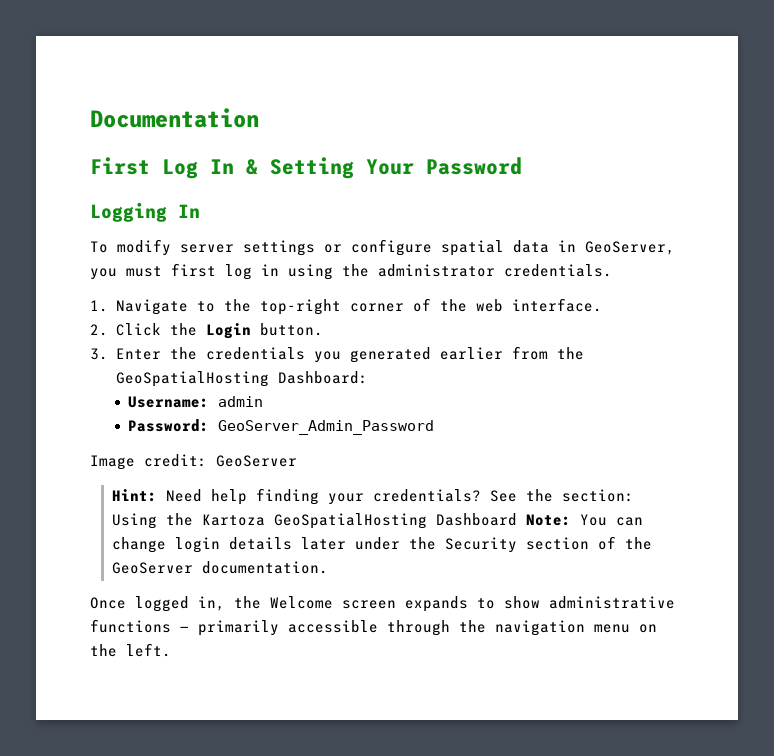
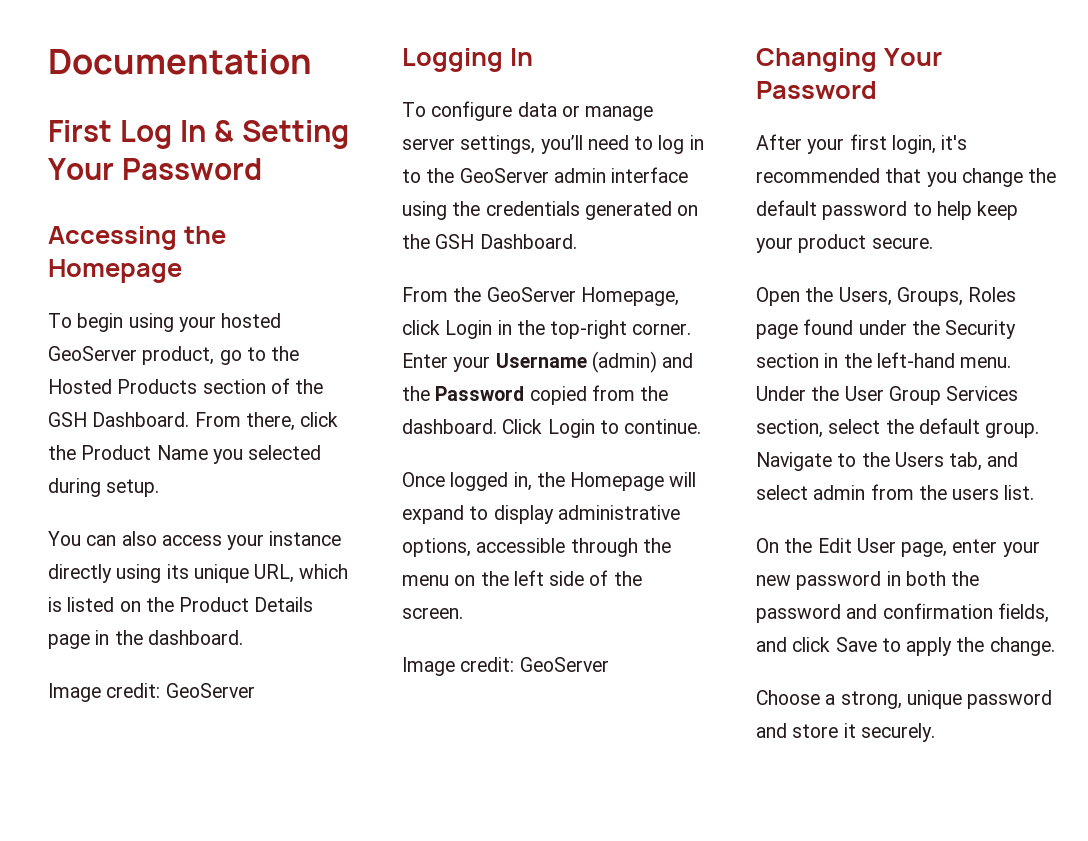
+ Accessing the Homepage
+ To begin using your hosted GeoServer product, go to the Hosted Products section of the GSH Dashboard. From there, click the Product Name you selected during setup.
+ You can also access your instance directly using its unique URL, which is listed on the Product Details page in the dashboard.
+ Image credit: GeoServer
  Logging In
- To modify server settings or configure spatial data in GeoServer, you must first log in using the administrator credentials.
- 1. Navigate to the top-right corner of the web interface.
- 2. Click the Login button.
- 3. Enter the credentials you generated earlier from the GeoSpatialHosting Dashboard:
- Username: admin
- Password: GeoServer_Admin_Password
+ To configure data or manage server settings, you’ll need to log in to the GeoServer admin interface using the credentials generated on the GSH Dashboard.
+ From the GeoServer Homepage, click Login in the top-right corner. Enter your Username (admin) and the Password copied from the dashboard. Click Login to continue.
+ Once logged in, the Homepage will expand to display administrative options, accessible through the menu on the left side of the screen.
  Image credit: GeoServer
- Hint: Need help finding your credentials? See the section: Using the Kartoza GeoSpatialHosting Dashboard Note: You can change login details later under the Security section of the GeoServer documentation.
- Once logged in, the Welcome screen expands to show administrative functions — primarily accessible through the navigation menu on the left.
+ Changing Your Password
+ After your first login, it's recommended that you change the default password to help keep your product secure.
+ Open the Users, Groups, Roles page found under the Security section in the left-hand menu. Under the User Group Services section, select the default group. Navigate to the Users tab, and select admin from the users list.
+ On the Edit User page, enter your new password in both the password and confirmation fields, and click Save to apply the change.
+ Choose a strong, unique password and store it securely.

